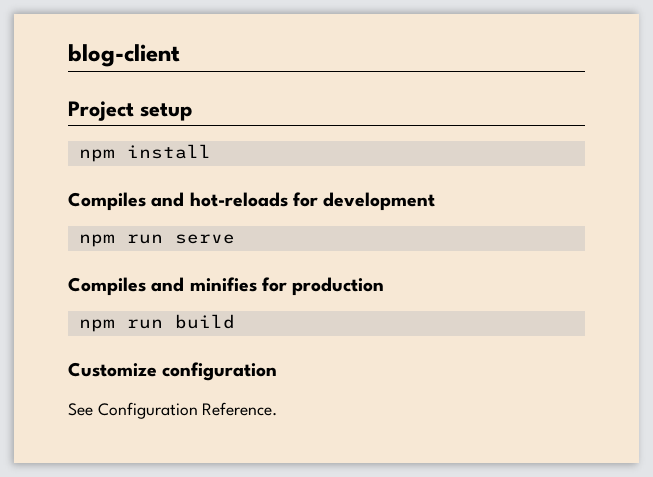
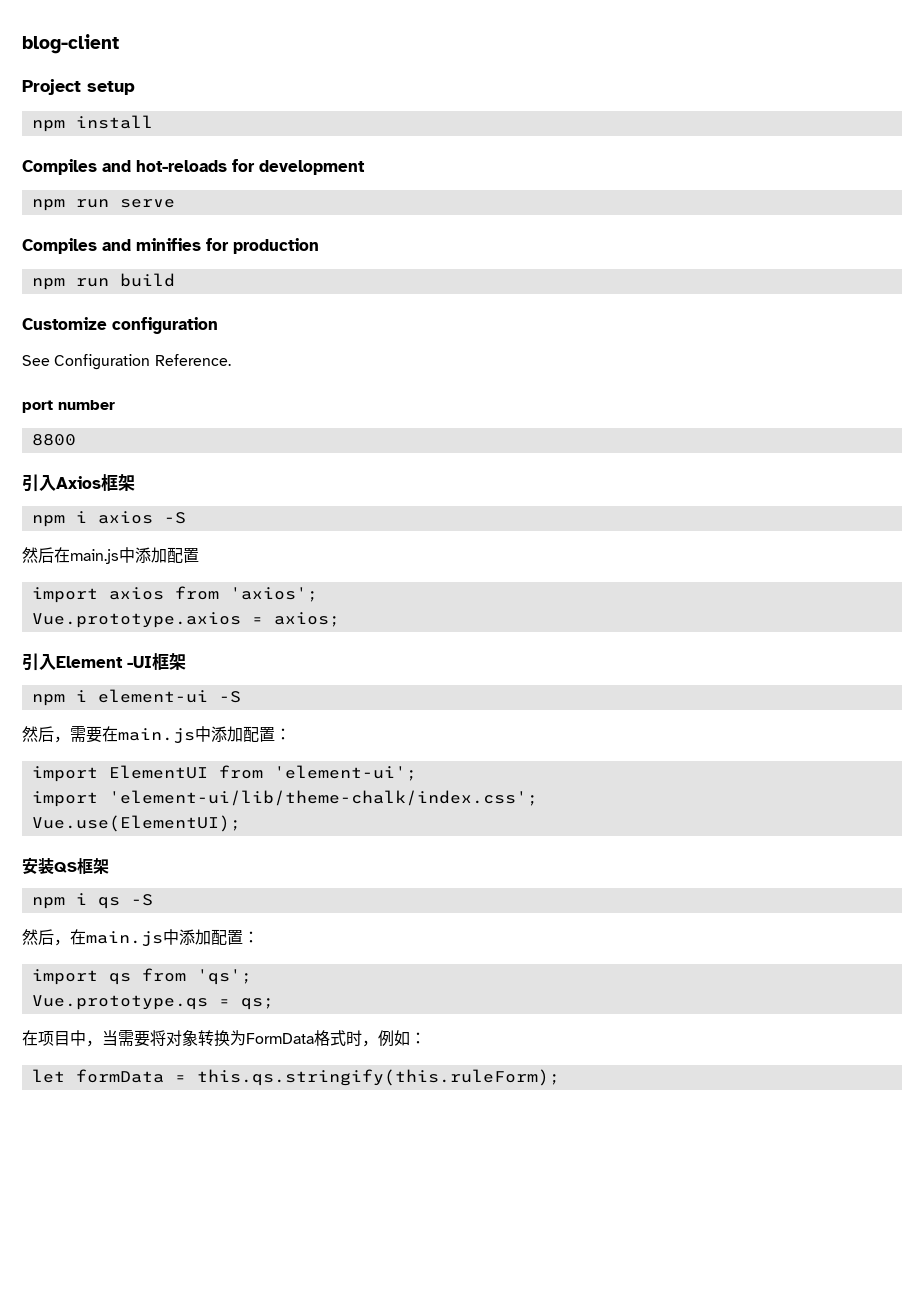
+ port number
+ 8800
+ 引入Axios框架
+ npm i axios -S
+ 然后在main.js中添加配置
+ import axios from 'axios';
+ Vue.prototype.axios = axios;
+ 引入Element -UI框架
+ npm i element-ui -S
+ 然后，需要在main.js中添加配置：
+ import ElementUI from 'element-ui';
+ import 'element-ui/lib/theme-chalk/index.css';
+ Vue.use(ElementUI);
+ 安装QS框架
+ npm i qs -S
+ 然后，在main.js中添加配置：
+ import qs from 'qs';
+ Vue.prototype.qs = qs;
+ 在项目中，当需要将对象转换为FormData格式时，例如：
+ let formData = this.qs.stringify(this.ruleForm);

